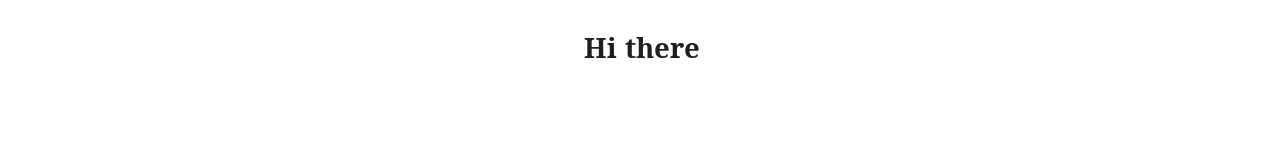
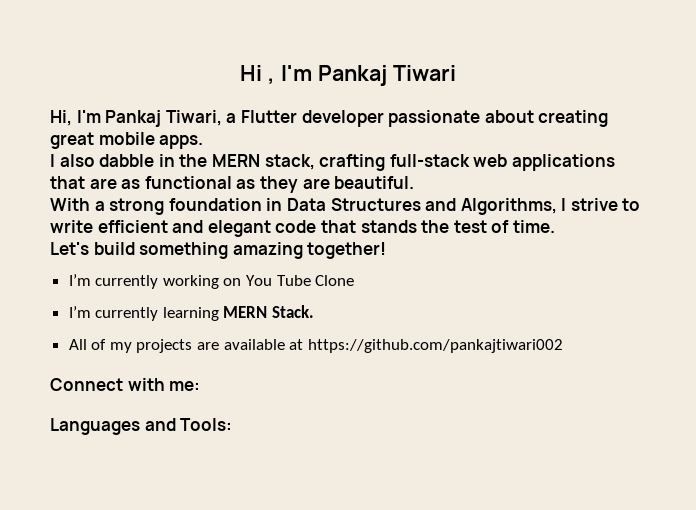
- Hi there
+ Hi , I'm Pankaj Tiwari
+ Hi, I'm Pankaj Tiwari, a Flutter developer passionate about creating great mobile apps.
+ I also dabble in the MERN stack, crafting full-stack web applications that are as functional as they are beautiful.
+ With a strong foundation in Data Structures and Algorithms, I strive to write efficient and elegant code that stands the test of time.
+ Let's build something amazing together!
+ I’m currently working on You Tube Clone
+ I’m currently learning MERN Stack.
+ All of my projects are available at https://github.com/pankajtiwari002
+ Connect with me:
+ Languages and Tools:

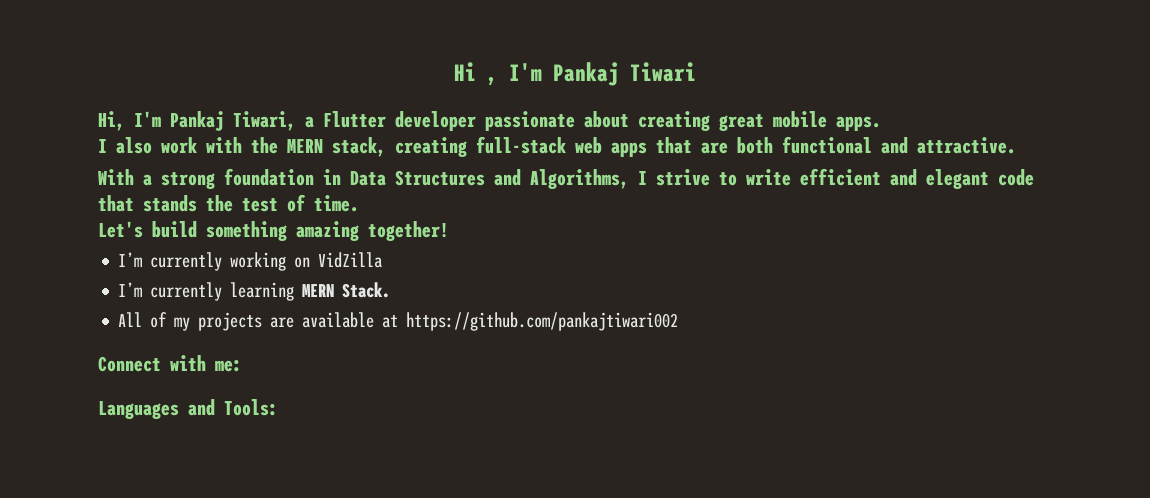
- I also dabble in the MERN stack, crafting full-stack web applications that are as functional as they are beautiful.
+ I also work with the MERN stack, creating full-stack web apps that are both functional and attractive.
- I’m currently working on You Tube Clone
+ I’m currently working on VidZilla

